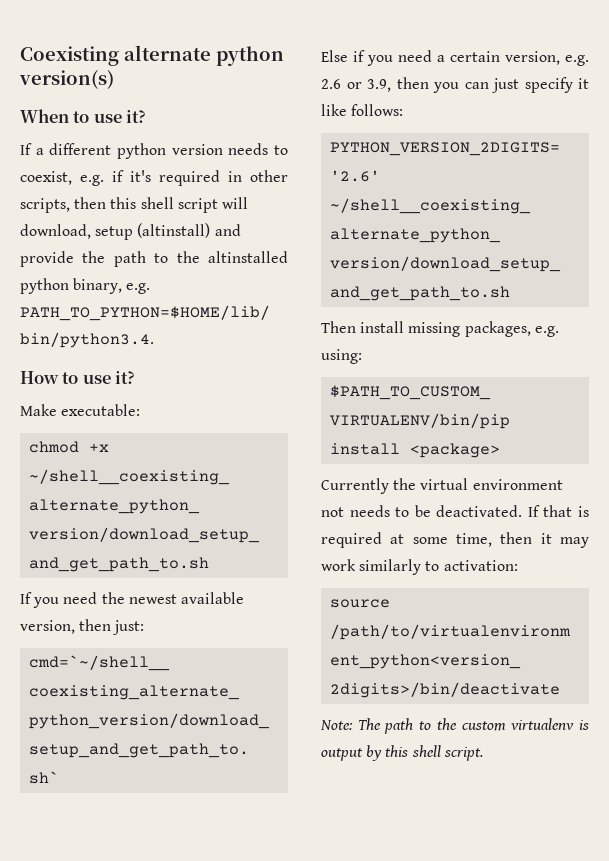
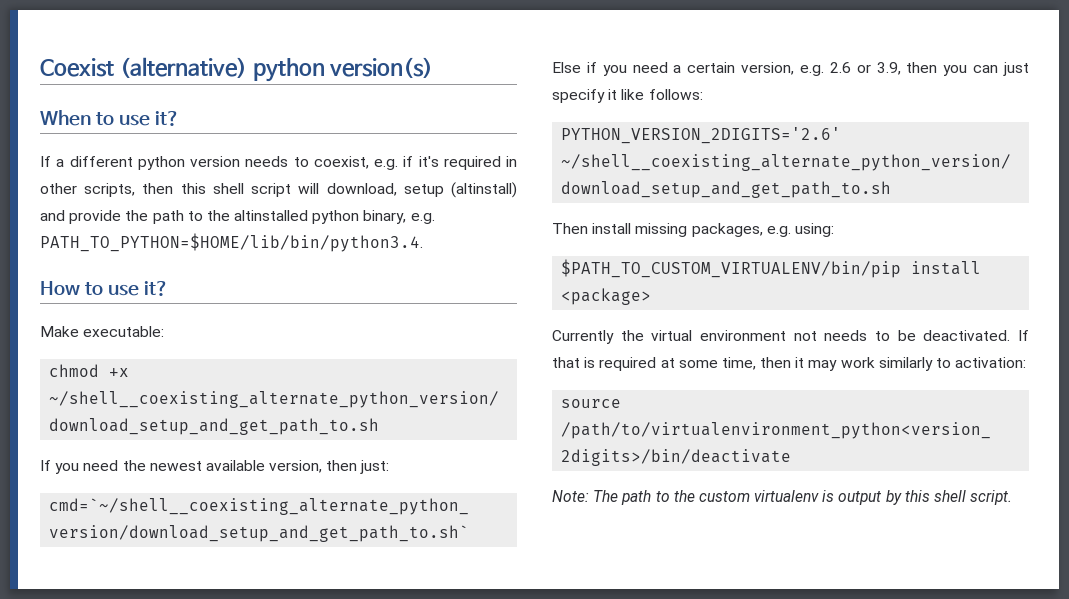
- Coexisting alternate python version(s)
+ Coexist (alternative) python version(s)

